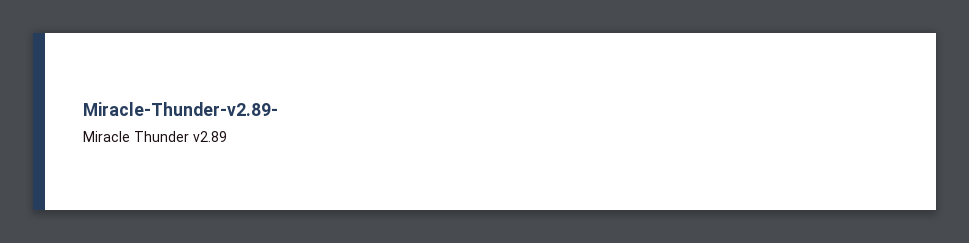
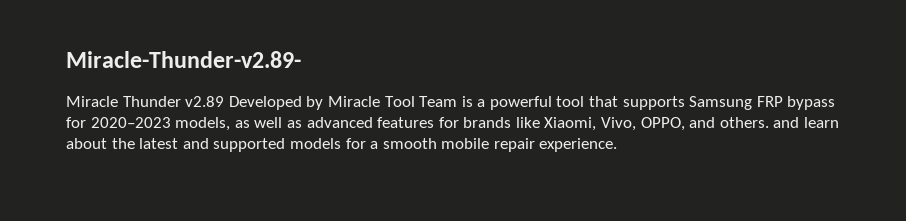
- Miracle Thunder v2.89
+ Miracle Thunder v2.89 Developed by Miracle Tool Team is a powerful tool that supports Samsung FRP bypass for 2020–2023 models, as well as advanced features for brands like Xiaomi, Vivo, OPPO, and others. and learn about the latest and supported models for a smooth mobile repair experience.

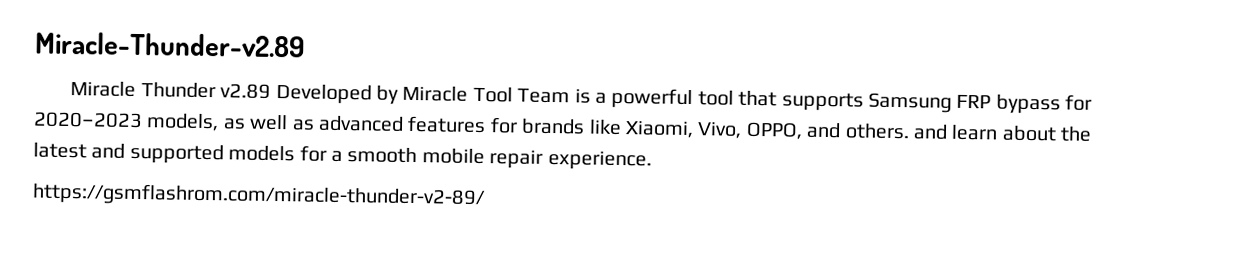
- Miracle-Thunder-v2.89-
+ Miracle-Thunder-v2.89
+ https://gsmflashrom.com/miracle-thunder-v2-89/

